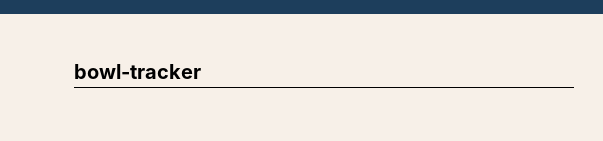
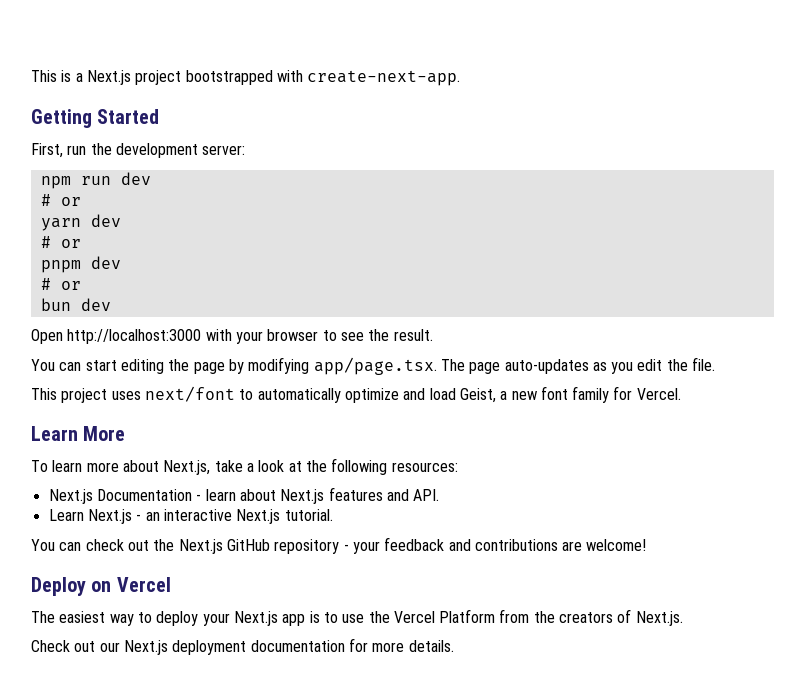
- bowl-tracker
+ This is a Next.js project bootstrapped with create-next-app.
+ Getting Started
+ First, run the development server:
+ npm run dev
+ # or
+ yarn dev
+ # or
+ pnpm dev
+ # or
+ bun dev
+ Open http://localhost:3000 with your browser to see the result.
+ You can start editing the page by modifying app/page.tsx. The page auto-updates as you edit the file.
+ This project uses next/font to automatically optimize and load Geist, a new font family for Vercel.
+ Learn More
+ To learn more about Next.js, take a look at the following resources:
+ Next.js Documentation - learn about Next.js features and API.
+ Learn Next.js - an interactive Next.js tutorial.
+ You can check out the Next.js GitHub repository - your feedback and contributions are welcome!
+ Deploy on Vercel
+ The easiest way to deploy your Next.js app is to use the Vercel Platform from the creators of Next.js.
+ Check out our Next.js deployment documentation for more details.

